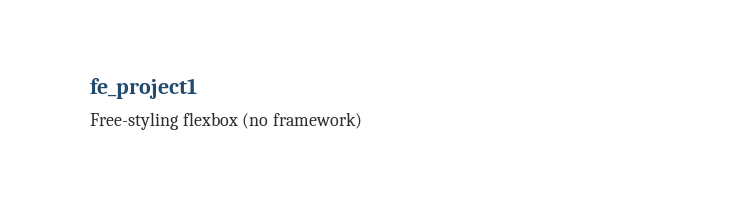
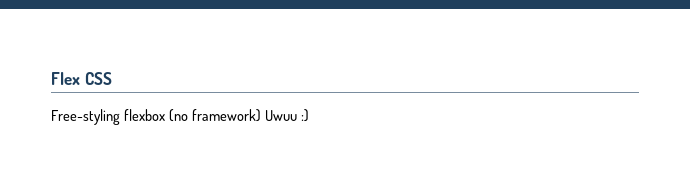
- fe_project1
+ Flex CSS
- Free-styling flexbox (no framework)
+ Free-styling flexbox (no framework) Uwuu :)

